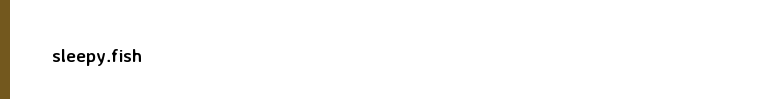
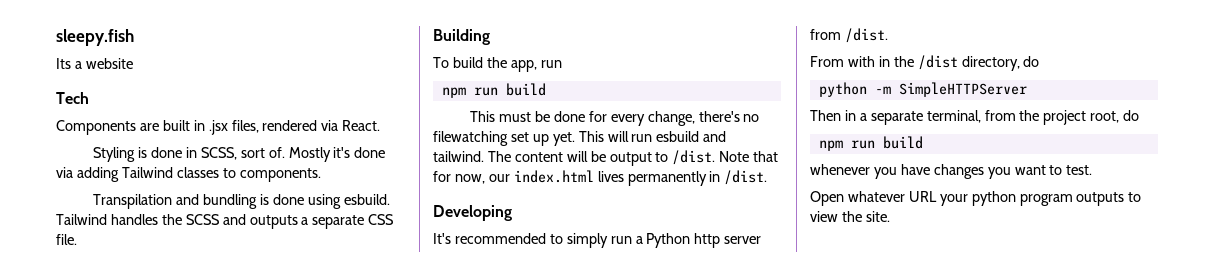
+ Its a website
+ Tech
+ Components are built in .jsx files, rendered via React.
+ Styling is done in SCSS, sort of. Mostly it's done via adding Tailwind classes to components.
+ Transpilation and bundling is done using esbuild. Tailwind handles the SCSS and outputs a separate CSS file.
+ Building
+ To build the app, run
+ npm run build
+ This must be done for every change, there's no filewatching set up yet. This will run esbuild and tailwind. The content will be output to /dist. Note that for now, our index.html lives permanently in /dist.
+ Developing
+ It's recommended to simply run a Python http server from /dist.
+ From with in the /dist directory, do
+ python -m SimpleHTTPServer
+ Then in a separate terminal, from the project root, do
+ npm run build
+ whenever you have changes you want to test.
+ Open whatever URL your python program outputs to view the site.

